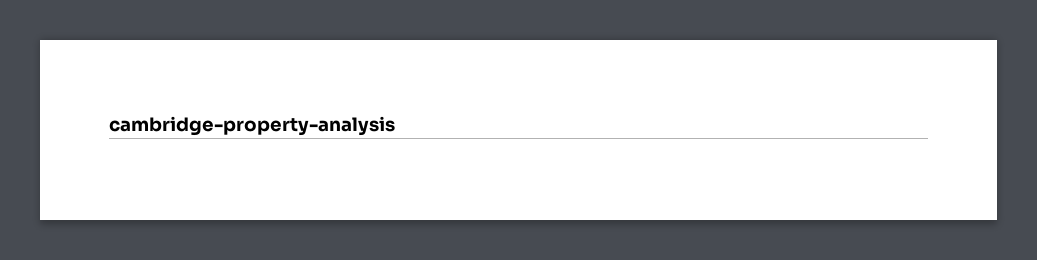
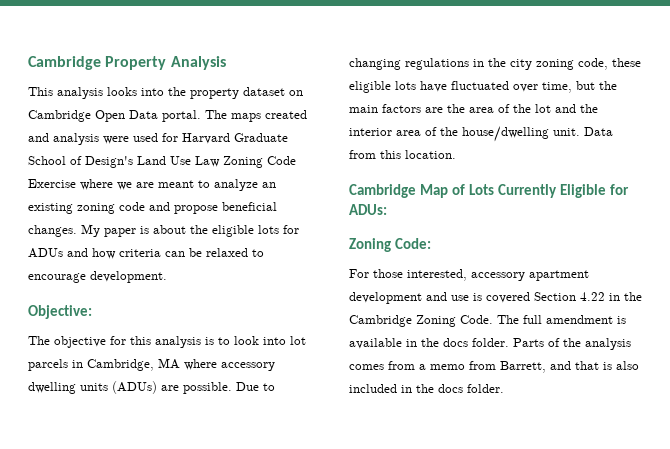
- cambridge-property-analysis
+ Cambridge Property Analysis
+ This analysis looks into the property dataset on Cambridge Open Data portal. The maps created and analysis were used for Harvard Graduate School of Design's Land Use Law Zoning Code Exercise where we are meant to analyze an existing zoning code and propose beneficial changes. My paper is about the eligible lots for ADUs and how criteria can be relaxed to encourage development.
+ Objective:
+ The objective for this analysis is to look into lot parcels in Cambridge, MA where accessory dwelling units (ADUs) are possible. Due to changing regulations in the city zoning code, these eligible lots have fluctuated over time, but the main factors are the area of the lot and the interior area of the house/dwelling unit. Data from this location.
+ Cambridge Map of Lots Currently Eligible for ADUs:
+ Zoning Code:
+ For those interested, accessory apartment development and use is covered Section 4.22 in the Cambridge Zoning Code. The full amendment is available in the docs folder. Parts of the analysis comes from a memo from Barrett, and that is also included in the docs folder.

